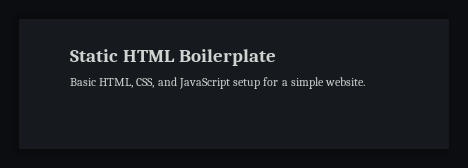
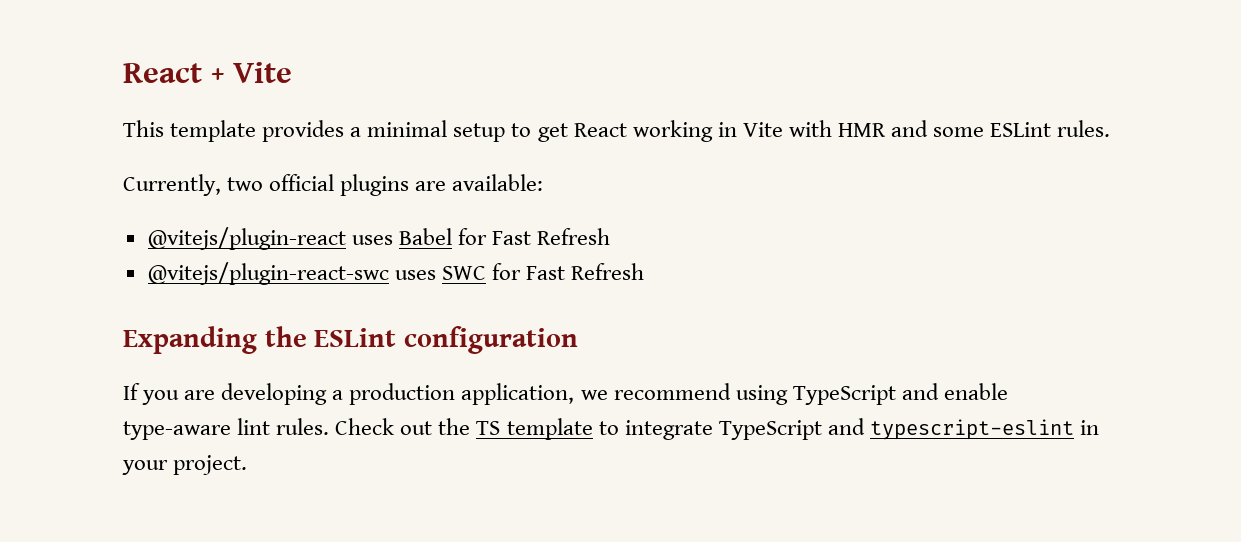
- Static HTML Boilerplate
- Basic HTML, CSS, and JavaScript setup for a simple website.
+ React + Vite
+ This template provides a minimal setup to get React working in Vite with HMR and some ESLint rules.
+ Currently, two official plugins are available:
+ @vitejs/plugin-react uses Babel for Fast Refresh
+ @vitejs/plugin-react-swc uses SWC for Fast Refresh
+ Expanding the ESLint configuration
+ If you are developing a production application, we recommend using TypeScript and enable type-aware lint rules. Check out the TS template to integrate TypeScript and typescript-eslint in your project.

